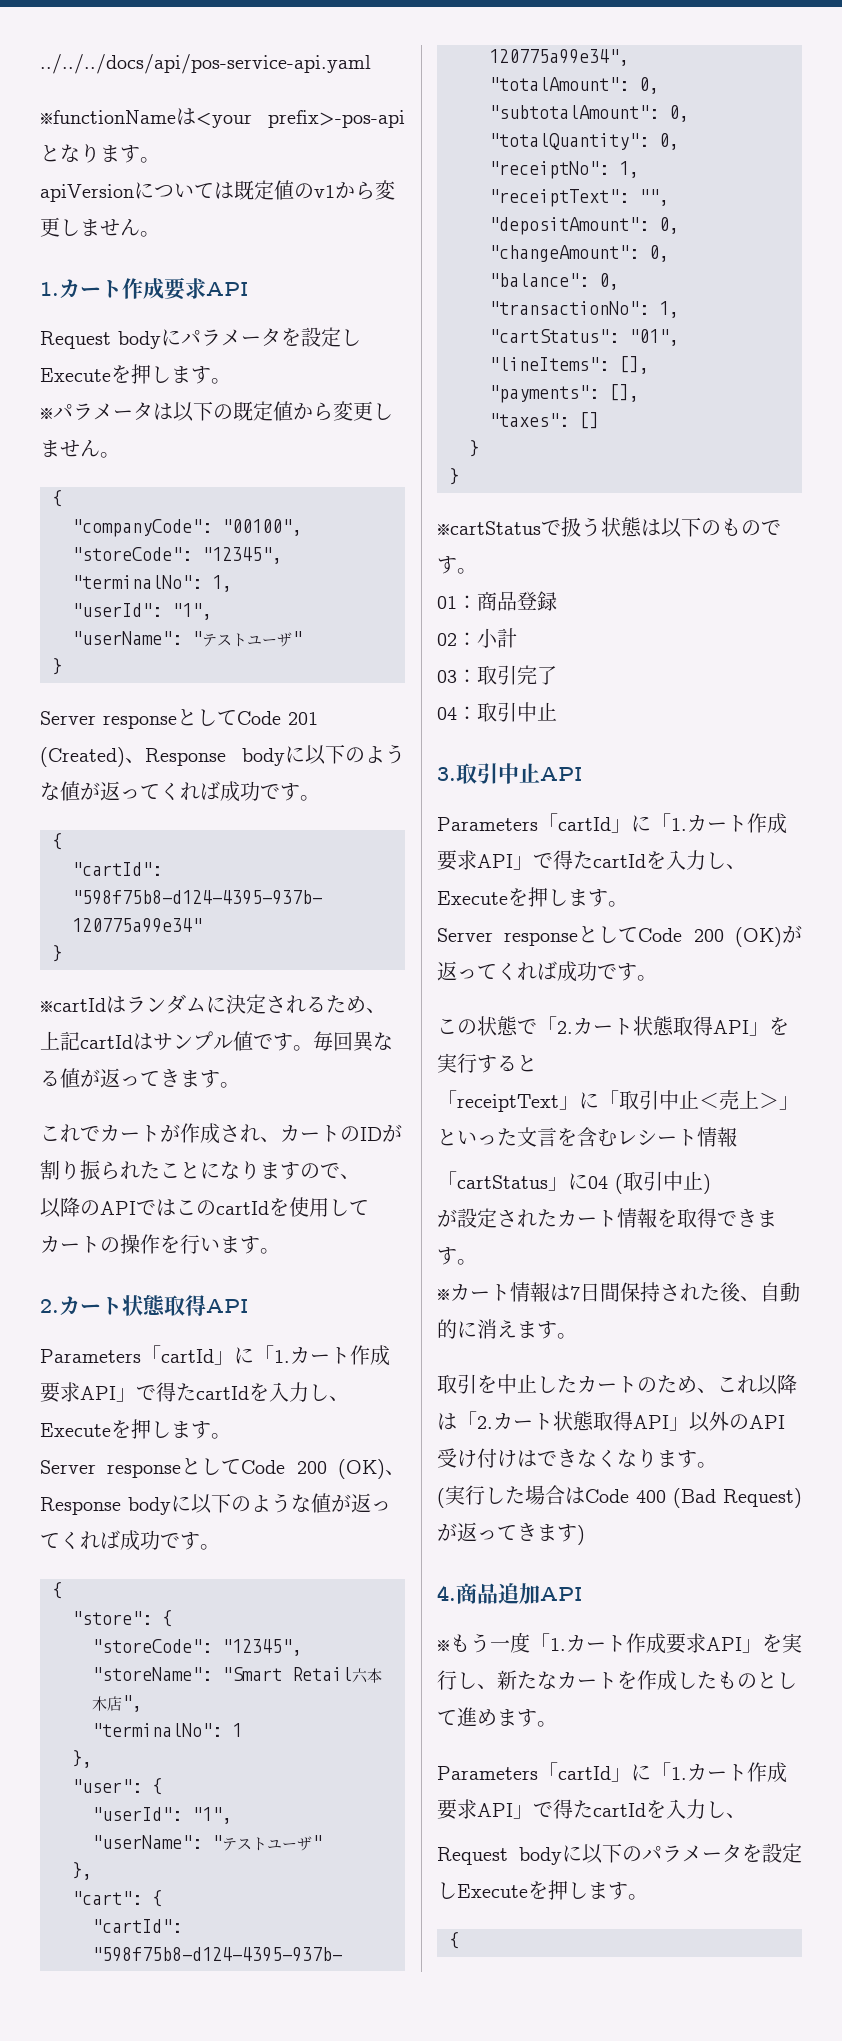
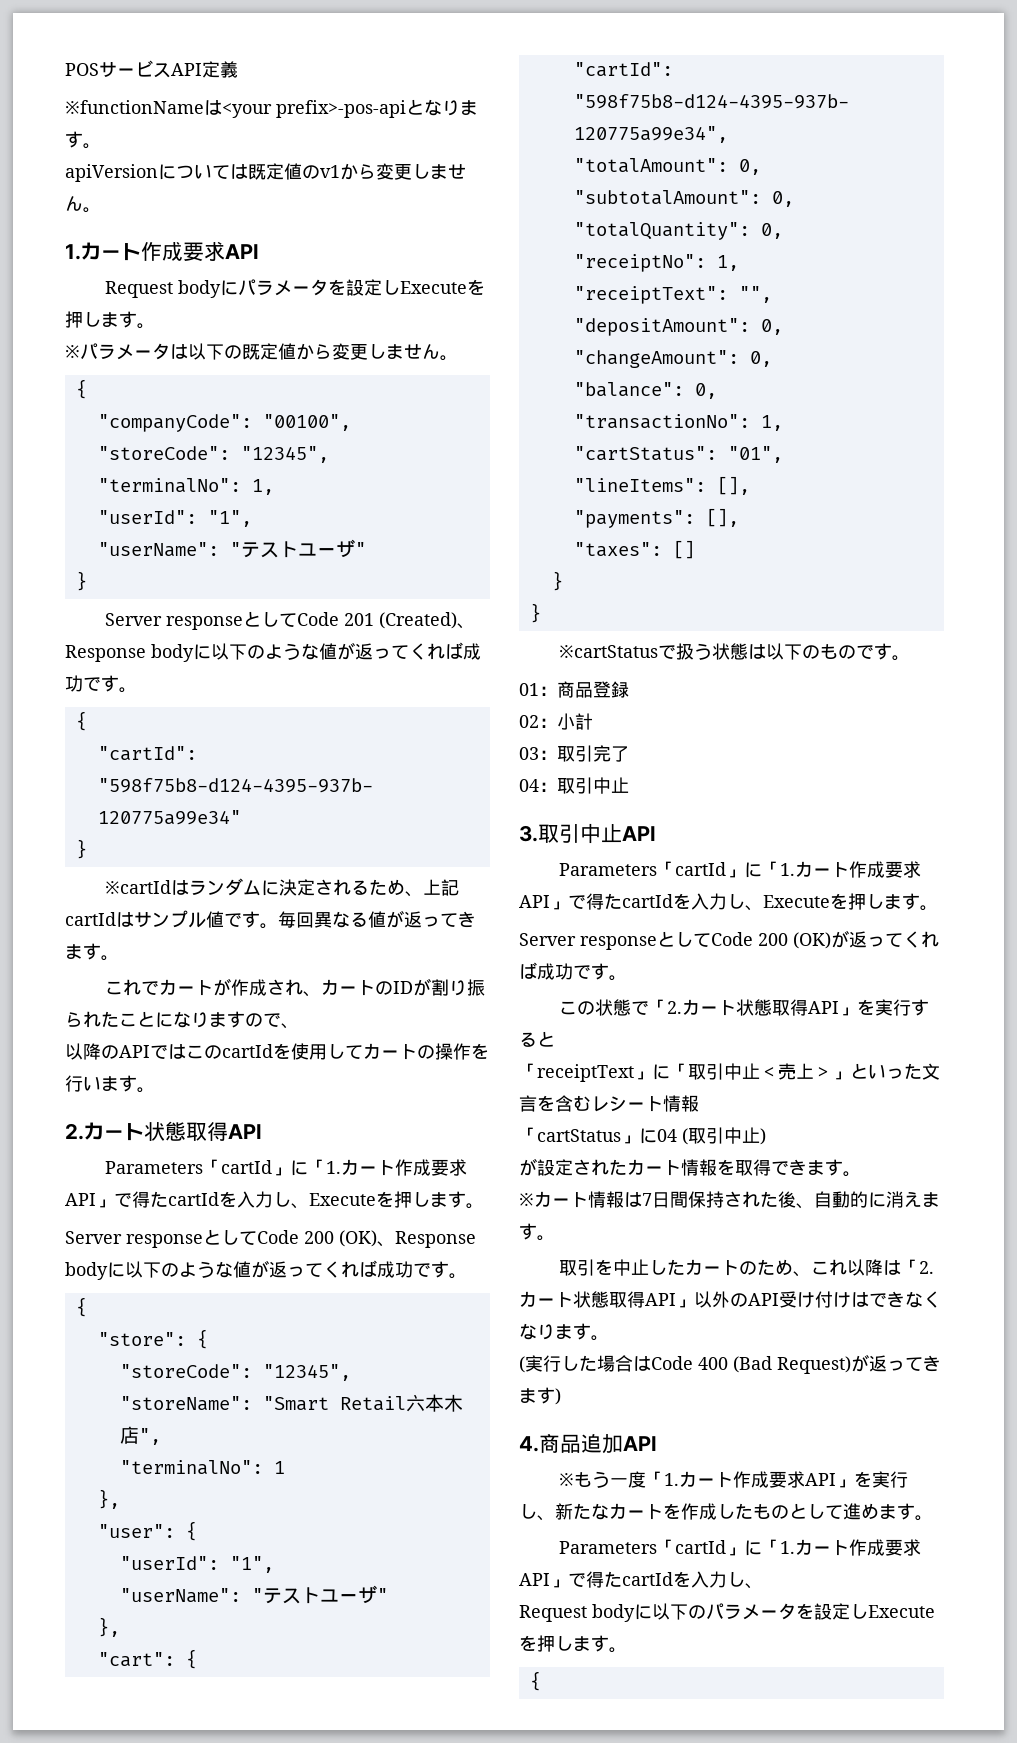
- ../../../docs/api/pos-service-api.yaml
+ POSサービスAPI定義

